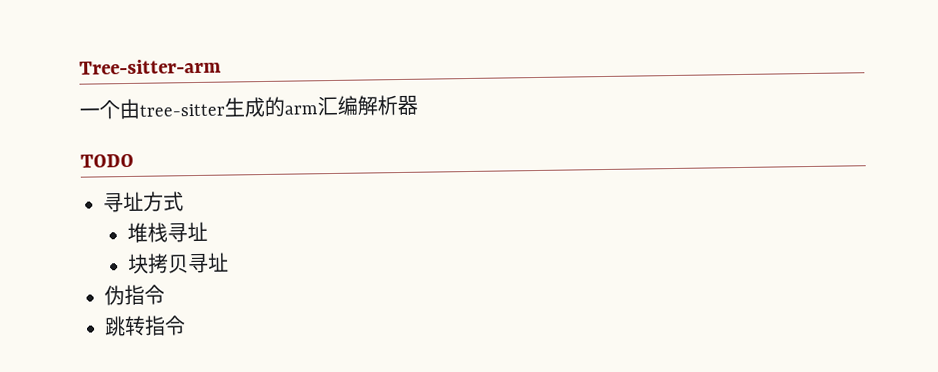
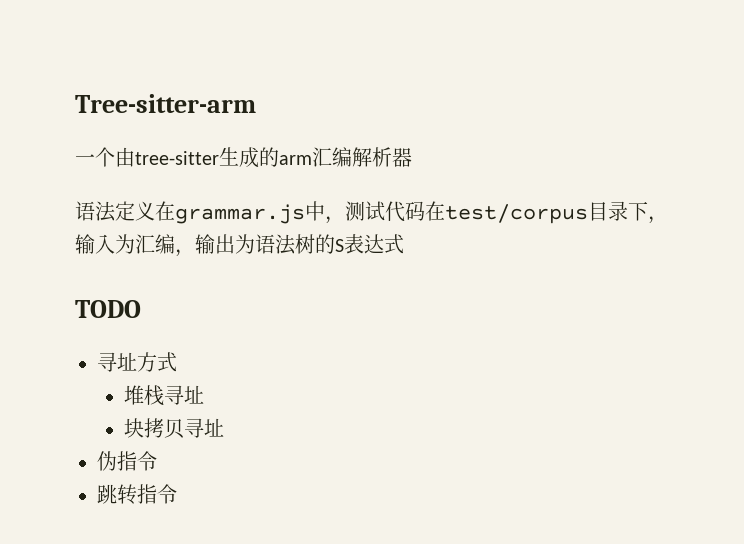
+ 语法定义在grammar.js中，测试代码在test/corpus目录下，输入为汇编，输出为语法树的S表达式

